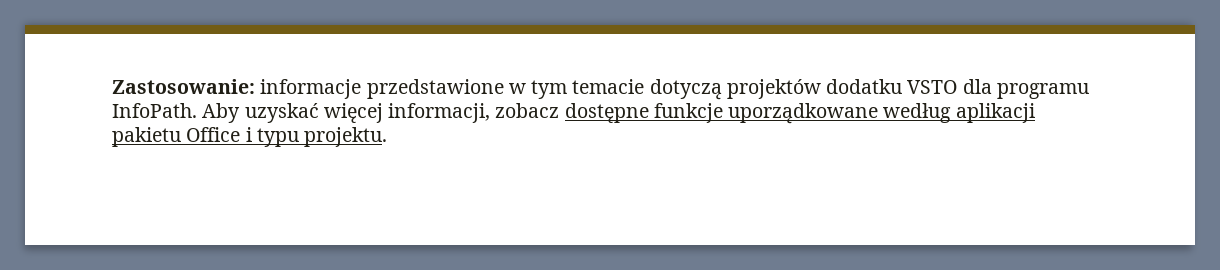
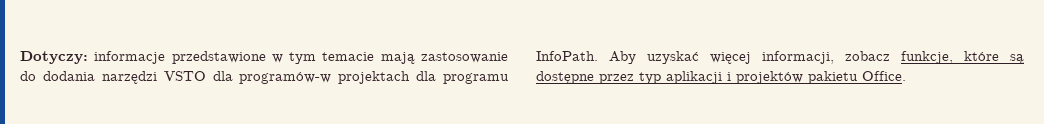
- Zastosowanie: informacje przedstawione w tym temacie dotyczą projektów dodatku VSTO dla programu InfoPath.
+ Dotyczy: informacje przedstawione w tym temacie mają zastosowanie do dodania narzędzi VSTO dla programów-w projektach dla programu InfoPath.
- Aby uzyskać więcej informacji, zobacz dostępne funkcje uporządkowane według aplikacji pakietu Office i typu projektu.
+ Aby uzyskać więcej informacji, zobacz funkcje, które są dostępne przez typ aplikacji i projektów pakietu Office.

